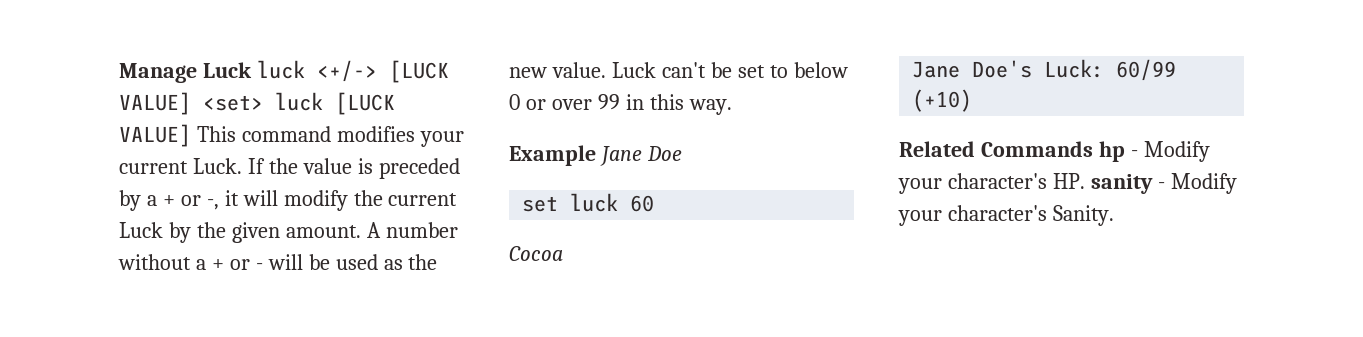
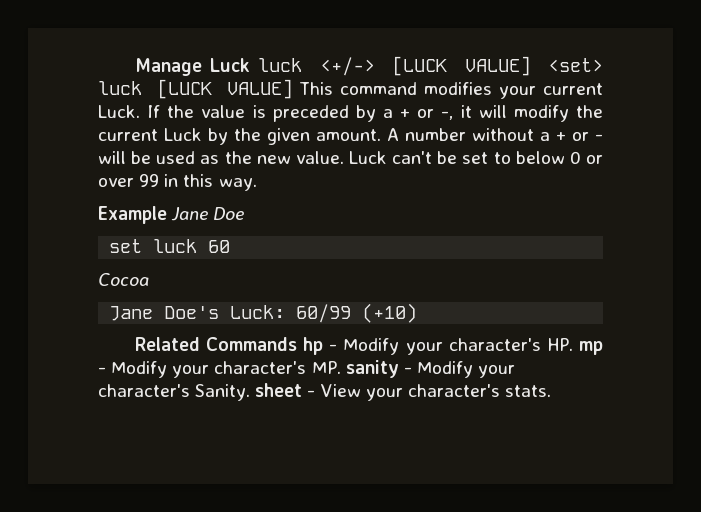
- Related Commands hp - Modify your character's HP. sanity - Modify your character's Sanity.
+ Related Commands hp - Modify your character's HP. mp - Modify your character's MP. sanity - Modify your character's Sanity. sheet - View your character's stats.

